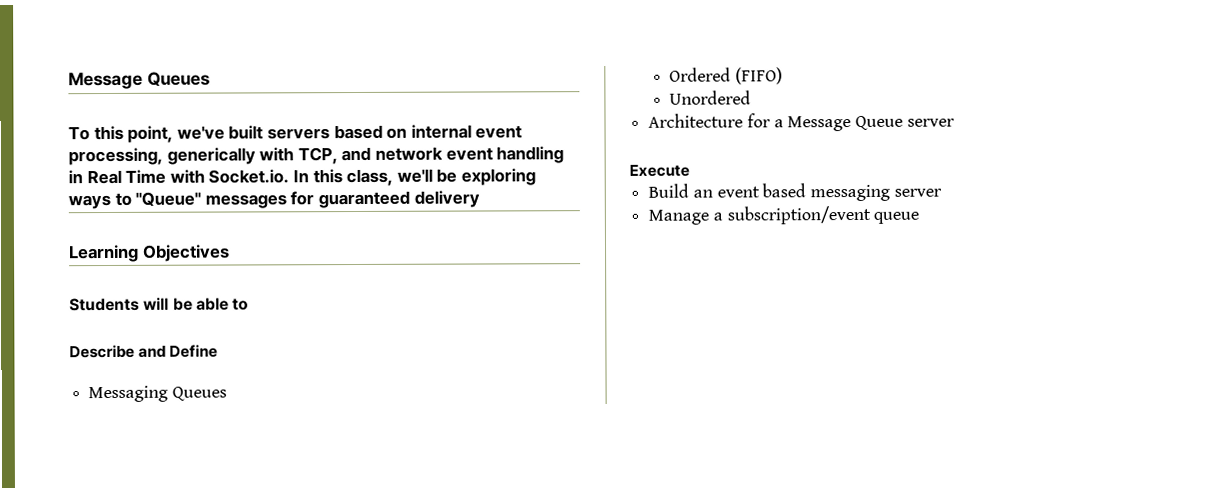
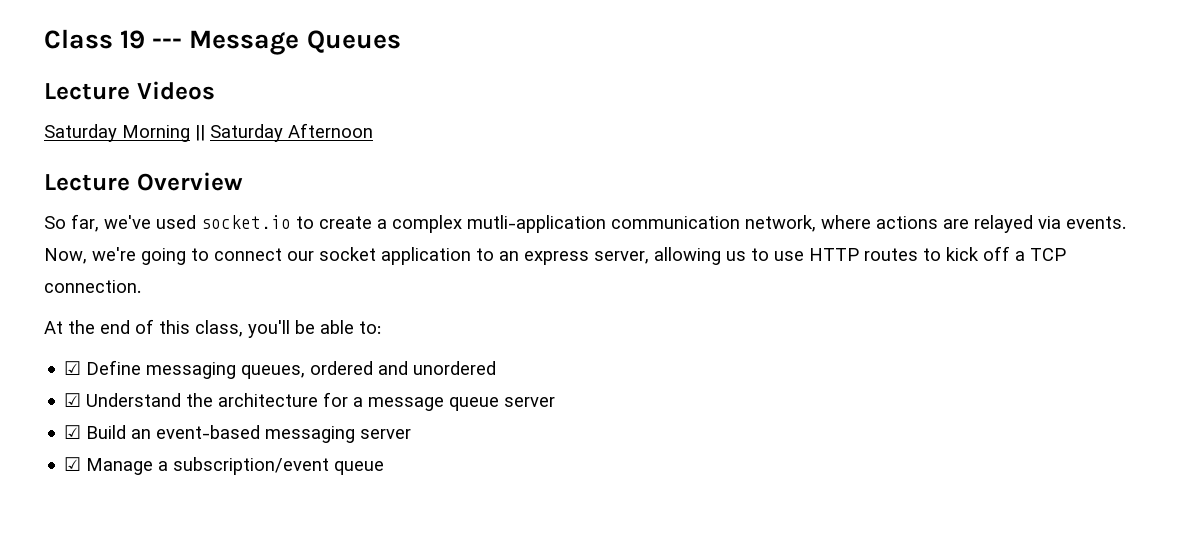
- Message Queues
+ Class 19 --- Message Queues
- To this point, we've built servers based on internal event processing, generically with TCP, and network event handling in Real Time with Socket.io. In this class, we'll be exploring ways to "Queue" messages for guaranteed delivery
- Learning Objectives
- Students will be able to
- Describe and Define
- Messaging Queues
- Ordered (FIFO)
- Unordered
- Architecture for a Message Queue server
- Execute
- Build an event based messaging server
+ Lecture Videos
+ Saturday Morning || Saturday Afternoon
+ Lecture Overview
+ So far, we've used socket.io to create a complex mutli-application communication network, where actions are relayed via events. Now, we're going to connect our socket application to an express server, allowing us to use HTTP routes to kick off a TCP connection.
+ At the end of this class, you'll be able to:
+ ☑ Define messaging queues, ordered and unordered
+ ☑ Understand the architecture for a message queue server
+ ☑ Build an event-based messaging server
- Manage a subscription/event queue
+ ☑ Manage a subscription/event queue

